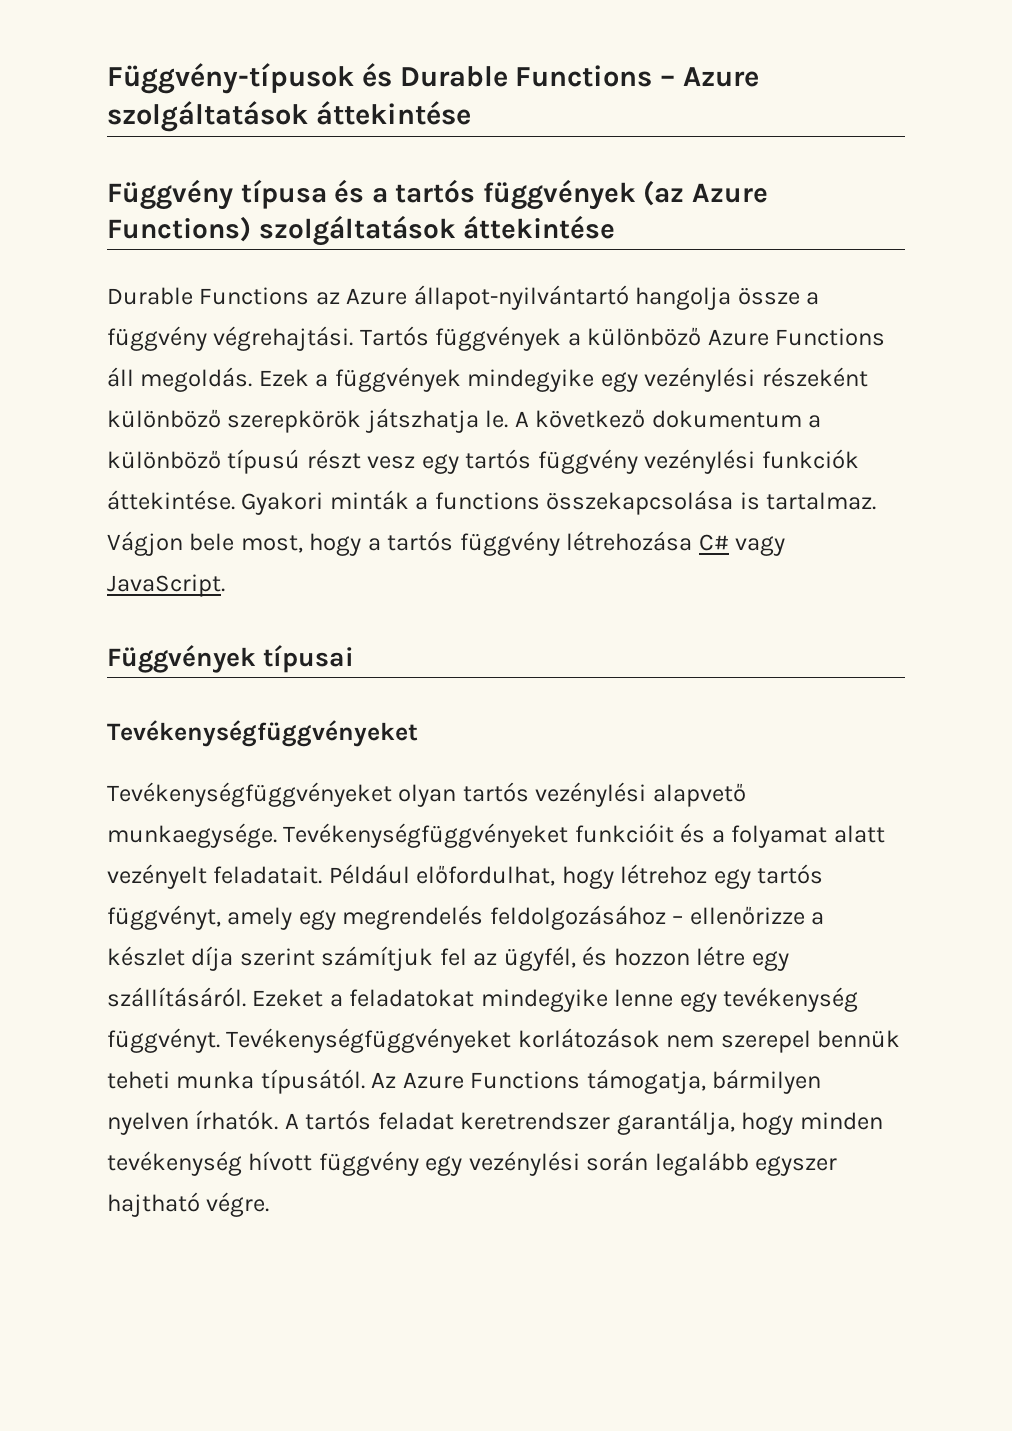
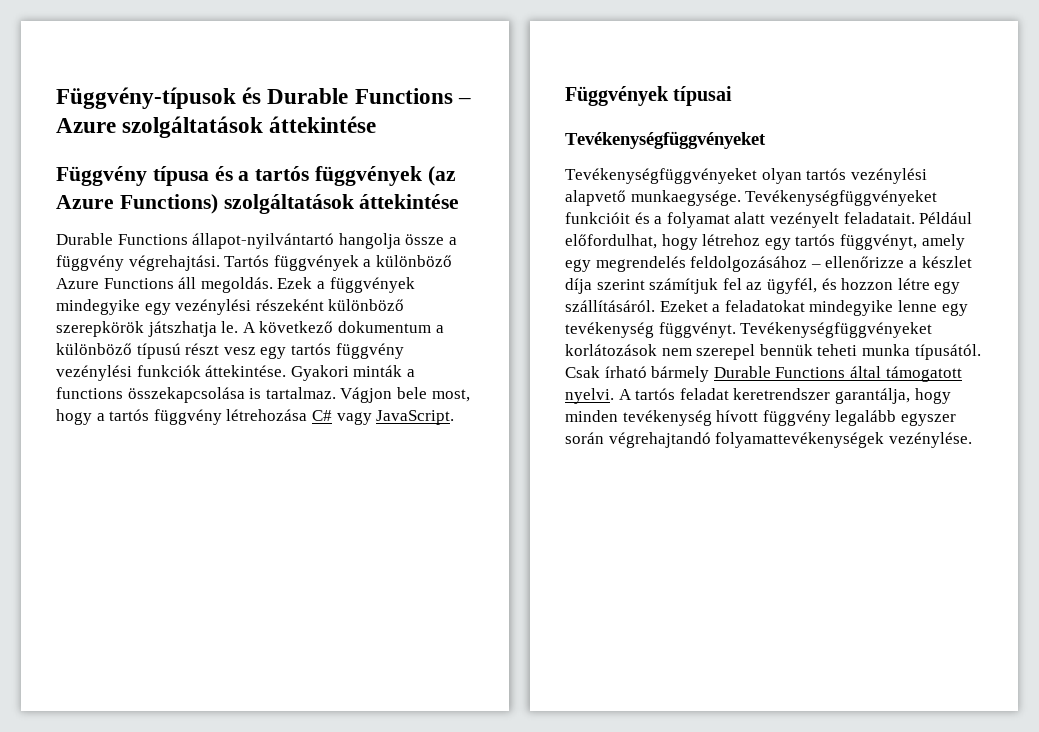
- Durable Functions az Azure állapot-nyilvántartó hangolja össze a függvény végrehajtási.
+ Durable Functions állapot-nyilvántartó hangolja össze a függvény végrehajtási.
- Az Azure Functions támogatja, bármilyen nyelven írhatók.
+ Csak írható bármely Durable Functions által támogatott nyelvi.
- A tartós feladat keretrendszer garantálja, hogy minden tevékenység hívott függvény egy vezénylési során legalább egyszer hajtható végre.
+ A tartós feladat keretrendszer garantálja, hogy minden tevékenység hívott függvény legalább egyszer során végrehajtandó folyamattevékenységek vezénylése.

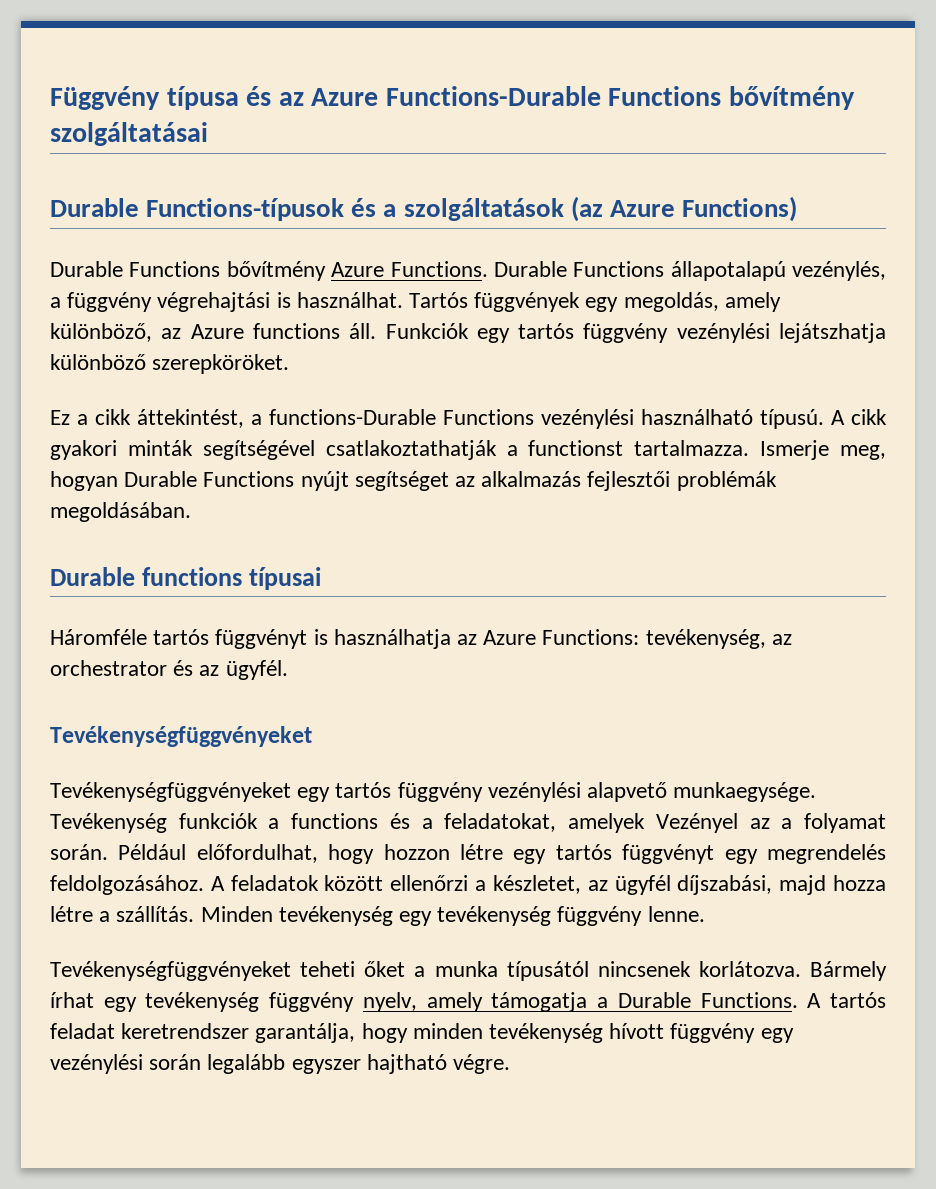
- Függvény-típusok és Durable Functions – Azure szolgáltatások áttekintése
- Függvény típusa és a tartós függvények (az Azure Functions) szolgáltatások áttekintése
- Durable Functions állapot-nyilvántartó hangolja össze a függvény végrehajtási. Tartós függvények a különböző Azure Functions áll megoldás. Ezek a függvények mindegyike egy vezénylési részeként különböző szerepkörök játszhatja le. A következő dokumentum a különböző típusú részt vesz egy tartós függvény vezénylési funkciók áttekintése. Gyakori minták a functions összekapcsolása is tartalmaz. Vágjon bele most, hogy a tartós függvény létrehozása C# vagy JavaScript.
- Függvények típusai
+ Függvény típusa és az Azure Functions-Durable Functions bővítmény szolgáltatásai
+ Durable Functions-típusok és a szolgáltatások (az Azure Functions)
+ Durable Functions bővítmény Azure Functions. Durable Functions állapotalapú vezénylés, a függvény végrehajtási is használhat. Tartós függvények egy megoldás, amely különböző, az Azure functions áll. Funkciók egy tartós függvény vezénylési lejátszhatja különböző szerepköröket.
+ Ez a cikk áttekintést, a functions-Durable Functions vezénylési használható típusú. A cikk gyakori minták segítségével csatlakoztathatják a functionst tartalmazza. Ismerje meg, hogyan Durable Functions nyújt segítséget az alkalmazás fejlesztői problémák megoldásában.
+ Durable functions típusai
+ Háromféle tartós függvényt is használhatja az Azure Functions: tevékenység, az orchestrator és az ügyfél.
  Tevékenységfüggvényeket
- Tevékenységfüggvényeket olyan tartós vezénylési alapvető munkaegysége. Tevékenységfüggvényeket funkcióit és a folyamat alatt vezényelt feladatait. Például előfordulhat, hogy létrehoz egy tartós függvényt, amely egy megrendelés feldolgozásához – ellenőrizze a készlet díja szerint számítjuk fel az ügyfél, és hozzon létre egy szállításáról. Ezeket a feladatokat mindegyike lenne egy tevékenység függvényt. Tevékenységfüggvényeket korlátozások nem szerepel bennük teheti munka típusától. Csak írható bármely Durable Functions által támogatott nyelvi.
+ Tevékenységfüggvényeket egy tartós függvény vezénylési alapvető munkaegysége. Tevékenység funkciók a functions és a feladatokat, amelyek Vezényel az a folyamat során. Például előfordulhat, hogy hozzon létre egy tartós függvényt egy megrendelés feldolgozásához. A feladatok között ellenőrzi a készletet, az ügyfél díjszabási, majd hozza létre a szállítás. Minden tevékenység egy tevékenység függvény lenne.
+ Tevékenységfüggvényeket teheti őket a munka típusától nincsenek korlátozva. Bármely írhat egy tevékenység függvény nyelv, amely támogatja a Durable Functions.
- A tartós feladat keretrendszer garantálja, hogy minden tevékenység hívott függvény legalább egyszer során végrehajtandó folyamattevékenységek vezénylése.
+ A tartós feladat keretrendszer garantálja, hogy minden tevékenység hívott függvény egy vezénylési során legalább egyszer hajtható végre.

